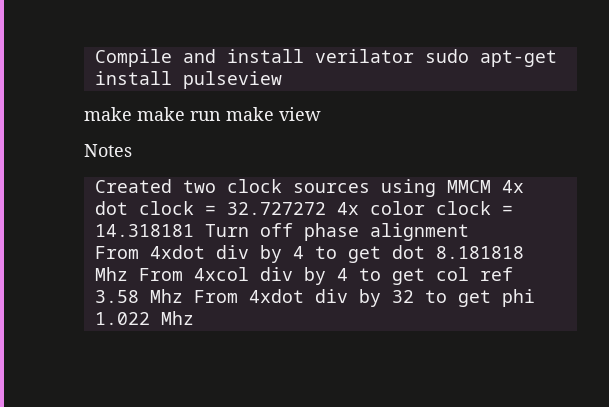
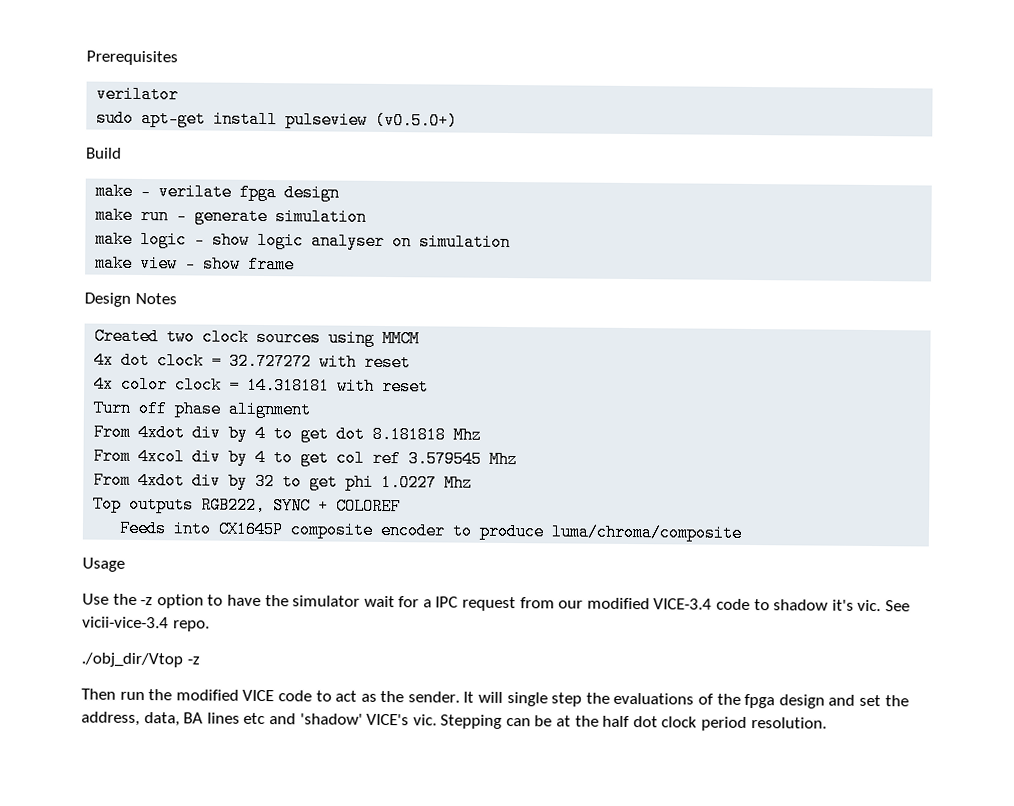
- Compile and install verilator sudo apt-get install pulseview
- make make run make view
- Notes
+ Prerequisites
+ verilator
+ sudo apt-get install pulseview (v0.5.0+)
+ Build
+ make - verilate fpga design
+ make run - generate simulation
+ make logic - show logic analyser on simulation
+ make view - show frame
+ Design Notes
- Created two clock sources using MMCM 4x dot clock = 32.727272 4x color clock = 14.318181 Turn off phase alignment
+ Created two clock sources using MMCM
+ 4x dot clock = 32.727272 with reset
+ 4x color clock = 14.318181 with reset
+ Turn off phase alignment
- From 4xdot div by 4 to get dot 8.181818 Mhz From 4xcol div by 4 to get col ref 3.58 Mhz From 4xdot div by 32 to get phi 1.022 Mhz
+ From 4xdot div by 4 to get dot 8.181818 Mhz
+ From 4xcol div by 4 to get col ref 3.579545 Mhz
+ From 4xdot div by 32 to get phi 1.0227 Mhz
+ Top outputs RGB222, SYNC + COLOREF
+ Feeds into CX1645P composite encoder to produce luma/chroma/composite
+ Usage
+ Use the -z option to have the simulator wait for a IPC request from our modified VICE-3.4 code to shadow it's vic. See vicii-vice-3.4 repo.
+ ./obj_dir/Vtop -z
+ Then run the modified VICE code to act as the sender. It will single step the evaluations of the fpga design and set the address, data, BA lines etc and 'shadow' VICE's vic. Stepping can be at the half dot clock period resolution.

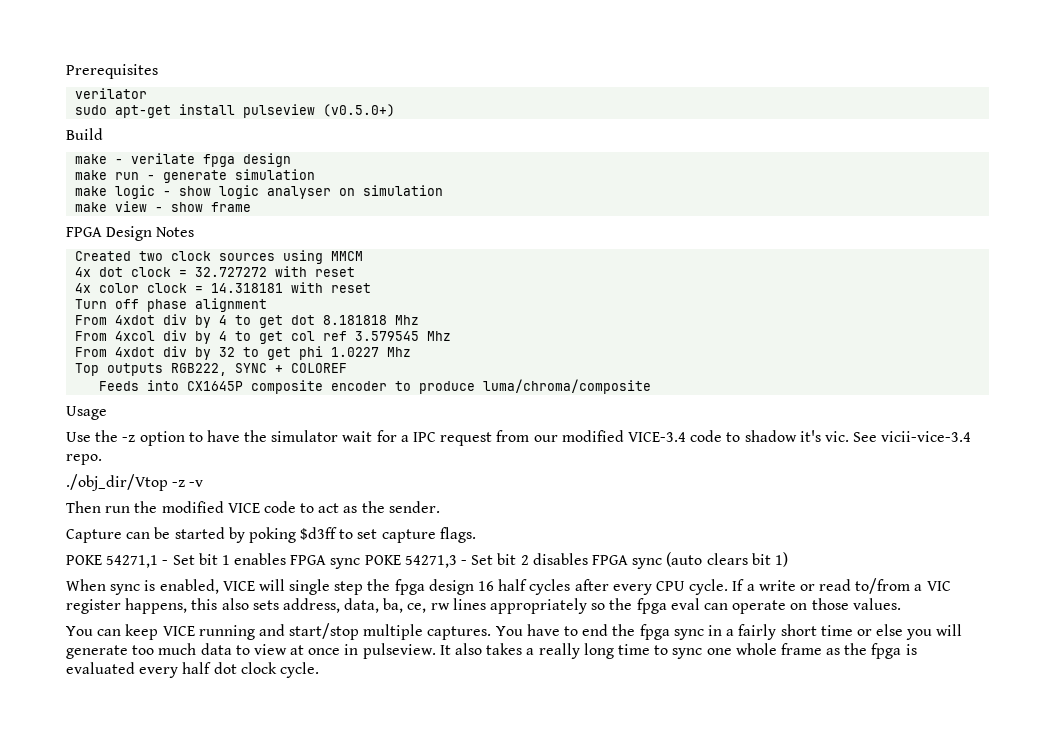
- Design Notes
+ FPGA Design Notes
- ./obj_dir/Vtop -z
+ ./obj_dir/Vtop -z -v
- Then run the modified VICE code to act as the sender. It will single step the evaluations of the fpga design and set the address, data, BA lines etc and 'shadow' VICE's vic. Stepping can be at the half dot clock period resolution.
+ Then run the modified VICE code to act as the sender.
+ Capture can be started by poking $d3ff to set capture flags.
+ POKE 54271,1 - Set bit 1 enables FPGA sync POKE 54271,3 - Set bit 2 disables FPGA sync (auto clears bit 1)
+ When sync is enabled, VICE will single step the fpga design 16 half cycles after every CPU cycle. If a write or read to/from a VIC register happens, this also sets address, data, ba, ce, rw lines appropriately so the fpga eval can operate on those values.
+ You can keep VICE running and start/stop multiple captures. You have to end the fpga sync in a fairly short time or else you will generate too much data to view at once in pulseview. It also takes a really long time to sync one whole frame as the fpga is evaluated every half dot clock cycle.

